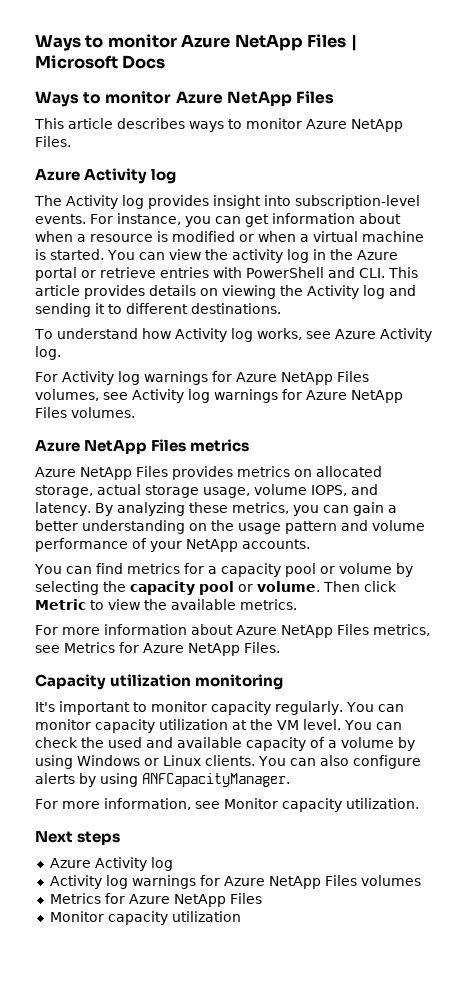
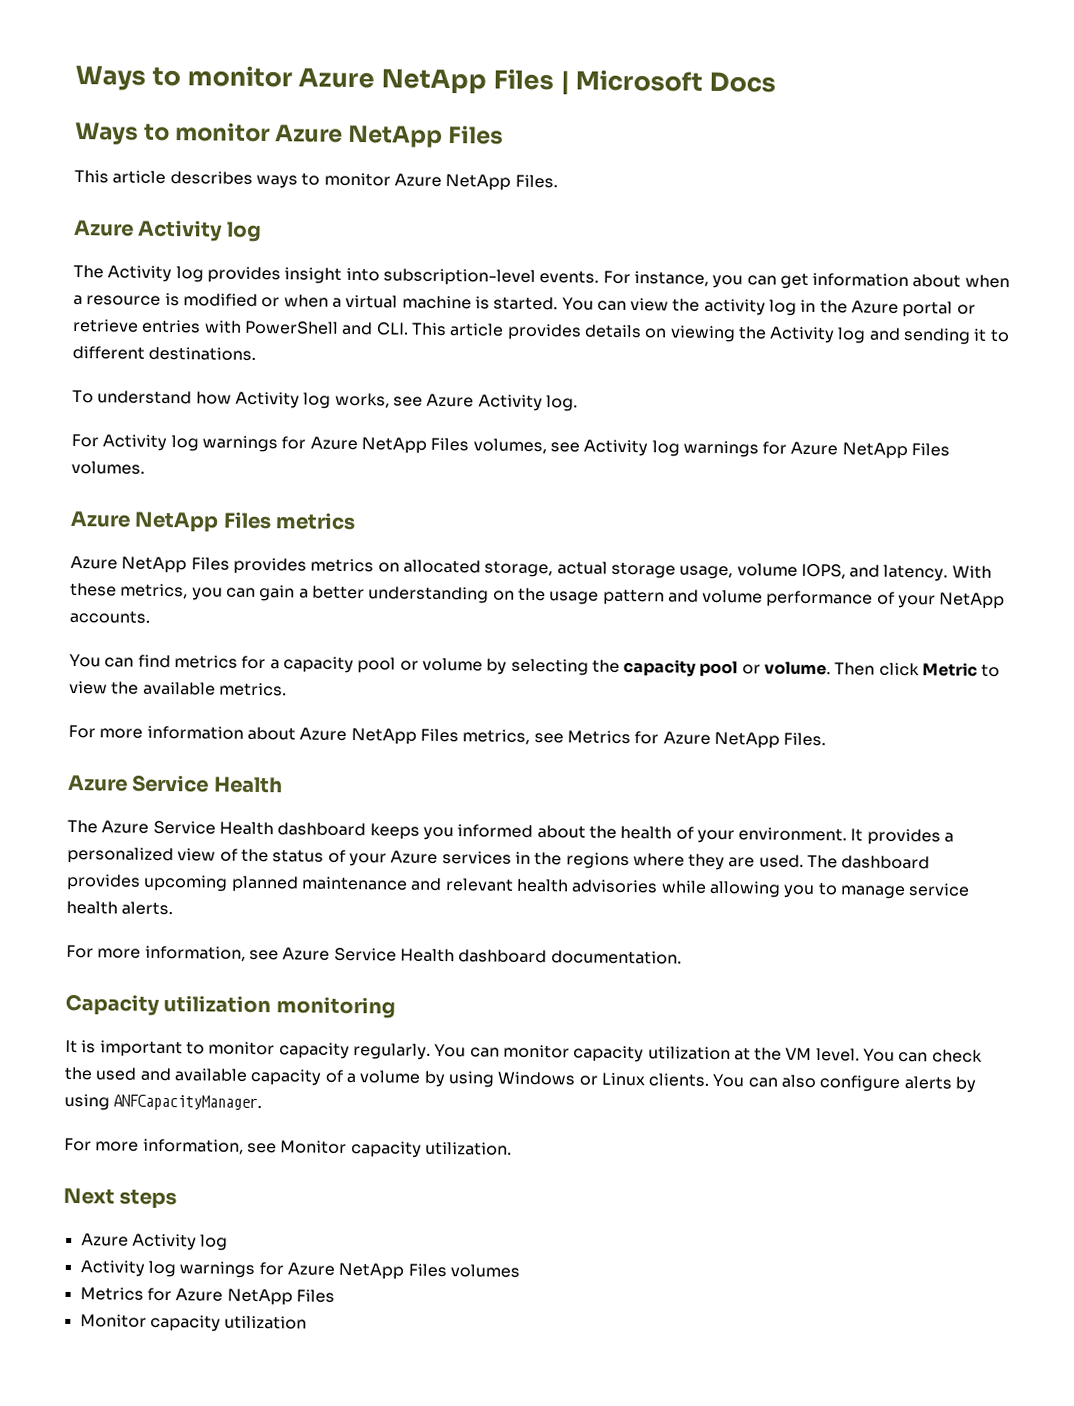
- By analyzing these metrics, you can gain a better understanding on the usage pattern and volume performance of your NetApp accounts.
+ With these metrics, you can gain a better understanding on the usage pattern and volume performance of your NetApp accounts.
  For more information about Azure NetApp Files metrics, see Metrics for Azure NetApp Files.
+ Azure Service Health
+ The Azure Service Health dashboard keeps you informed about the health of your environment. It provides a personalized view of the status of your Azure services in the regions where they are used. The dashboard provides upcoming planned maintenance and relevant health advisories while allowing you to manage service health alerts.
+ For more information, see Azure Service Health dashboard documentation.
- It's important to monitor capacity regularly.
+ It is important to monitor capacity regularly.

